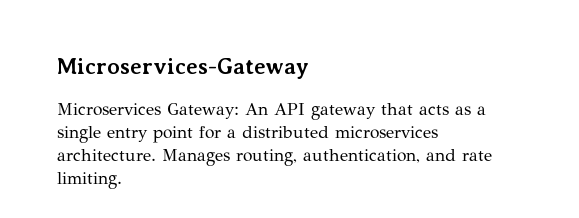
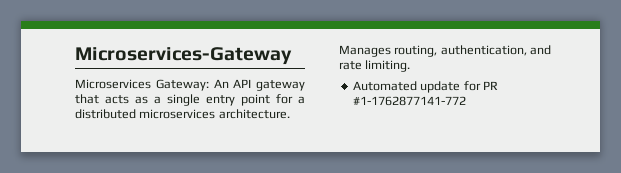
+ Automated update for PR #1-1762877141-772

